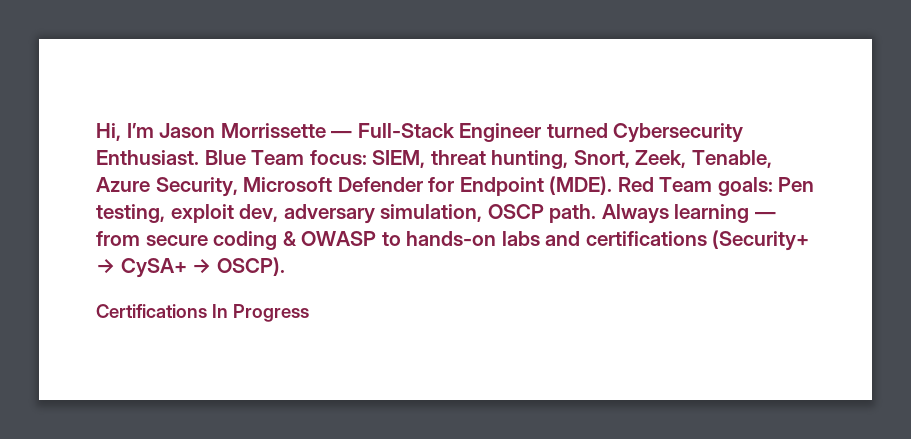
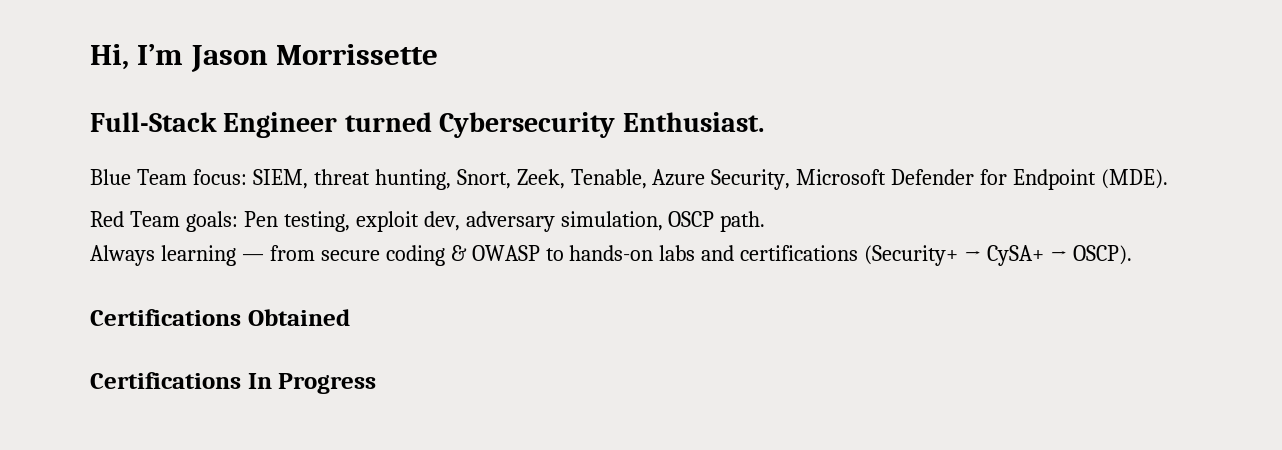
- Hi, I’m Jason Morrissette — Full-Stack Engineer turned Cybersecurity Enthusiast. Blue Team focus: SIEM, threat hunting, Snort, Zeek, Tenable, Azure Security, Microsoft Defender for Endpoint (MDE). Red Team goals: Pen testing, exploit dev, adversary simulation, OSCP path. Always learning — from secure coding & OWASP to hands-on labs and certifications (Security+ → CySA+ → OSCP).
+ Hi, I’m Jason Morrissette
+ Full-Stack Engineer turned Cybersecurity Enthusiast.
+ Blue Team focus: SIEM, threat hunting, Snort, Zeek, Tenable, Azure Security, Microsoft Defender for Endpoint (MDE).
+ Red Team goals: Pen testing, exploit dev, adversary simulation, OSCP path.
+ Always learning — from secure coding & OWASP to hands-on labs and certifications (Security+ → CySA+ → OSCP).
+ Certifications Obtained

